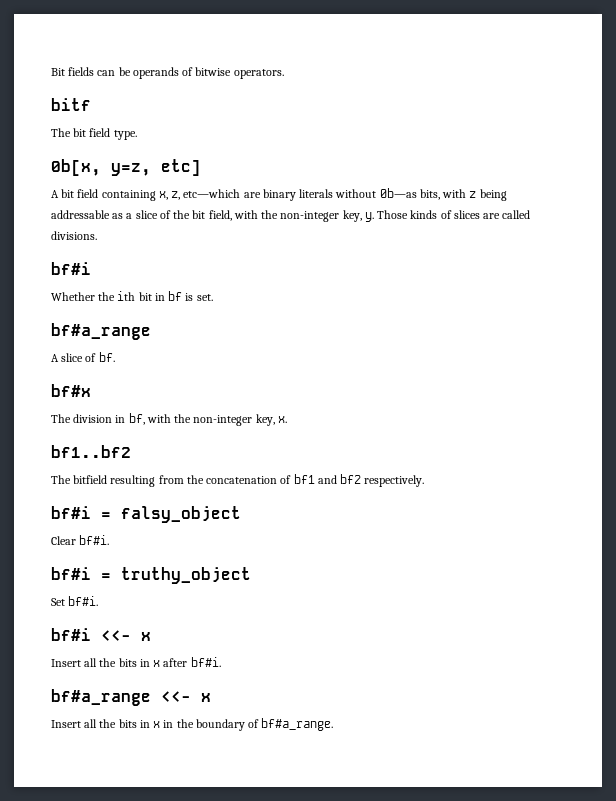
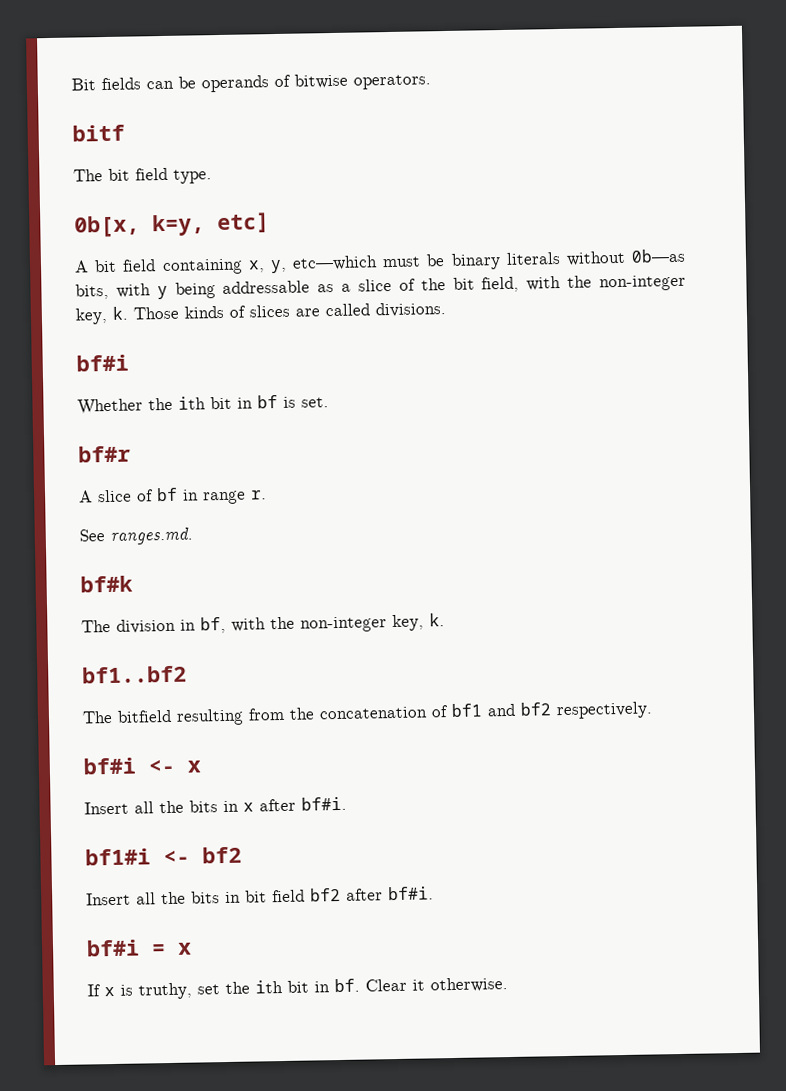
- 0b[x, y=z, etc]
+ 0b[x, k=y, etc]
- A bit field containing x, z, etc—which are binary literals without 0b—as bits, with z being addressable as a slice of the bit field, with the non-integer key, y.
+ A bit field containing x, y, etc—which must be binary literals without 0b—as bits, with y being addressable as a slice of the bit field, with the non-integer key, k.
  Whether the ith bit in bf is set.
- bf#a_range
+ bf#r
- A slice of bf.
- bf#x
+ A slice of bf in range r.
+ See ranges.md.
+ bf#k
- The division in bf, with the non-integer key, x.
+ The division in bf, with the non-integer key, k.
- bf#i = falsy_object
- Clear bf#i.
- bf#i = truthy_object
- Set bf#i.
- bf#i <<- x
+ bf#i <- x
- bf#a_range <<- x
- Insert all the bits in x in the boundary of bf#a_range.
+ bf1#i <- bf2
+ Insert all the bits in bit field bf2 after bf#i.
+ bf#i = x
+ If x is truthy, set the ith bit in bf. Clear it otherwise.

